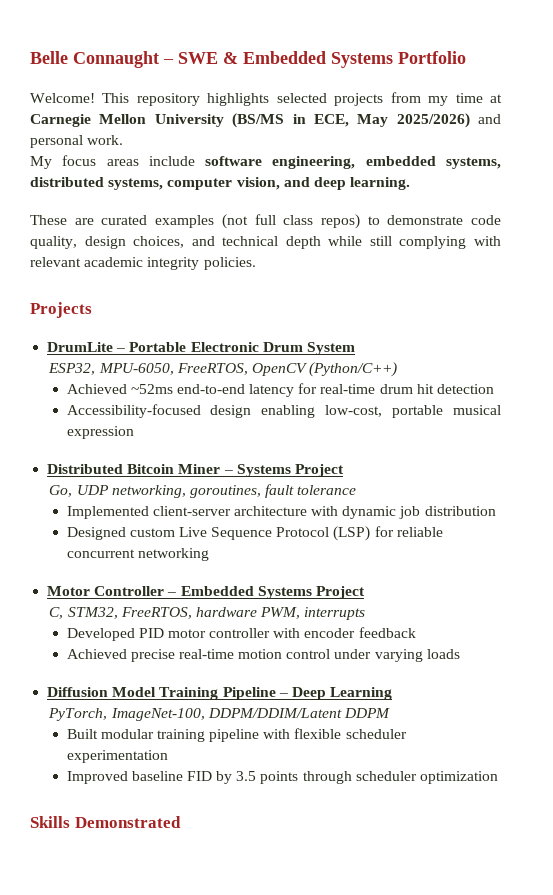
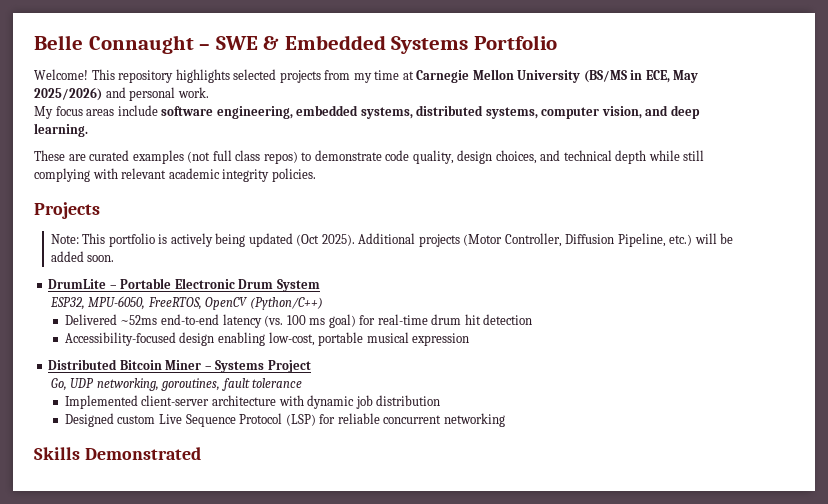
+ Note: This portfolio is actively being updated (Oct 2025). Additional projects (Motor Controller, Diffusion Pipeline, etc.) will be added soon.
- Achieved ~52ms end-to-end latency for real-time drum hit detection
+ Delivered ~52ms end-to-end latency (vs. 100 ms goal) for real-time drum hit detection
- Motor Controller – Embedded Systems Project
- C, STM32, FreeRTOS, hardware PWM, interrupts
- Developed PID motor controller with encoder feedback
- Achieved precise real-time motion control under varying loads
- Diffusion Model Training Pipeline – Deep Learning
- PyTorch, ImageNet-100, DDPM/DDIM/Latent DDPM
- Built modular training pipeline with flexible scheduler experimentation
- Improved baseline FID by 3.5 points through scheduler optimization

